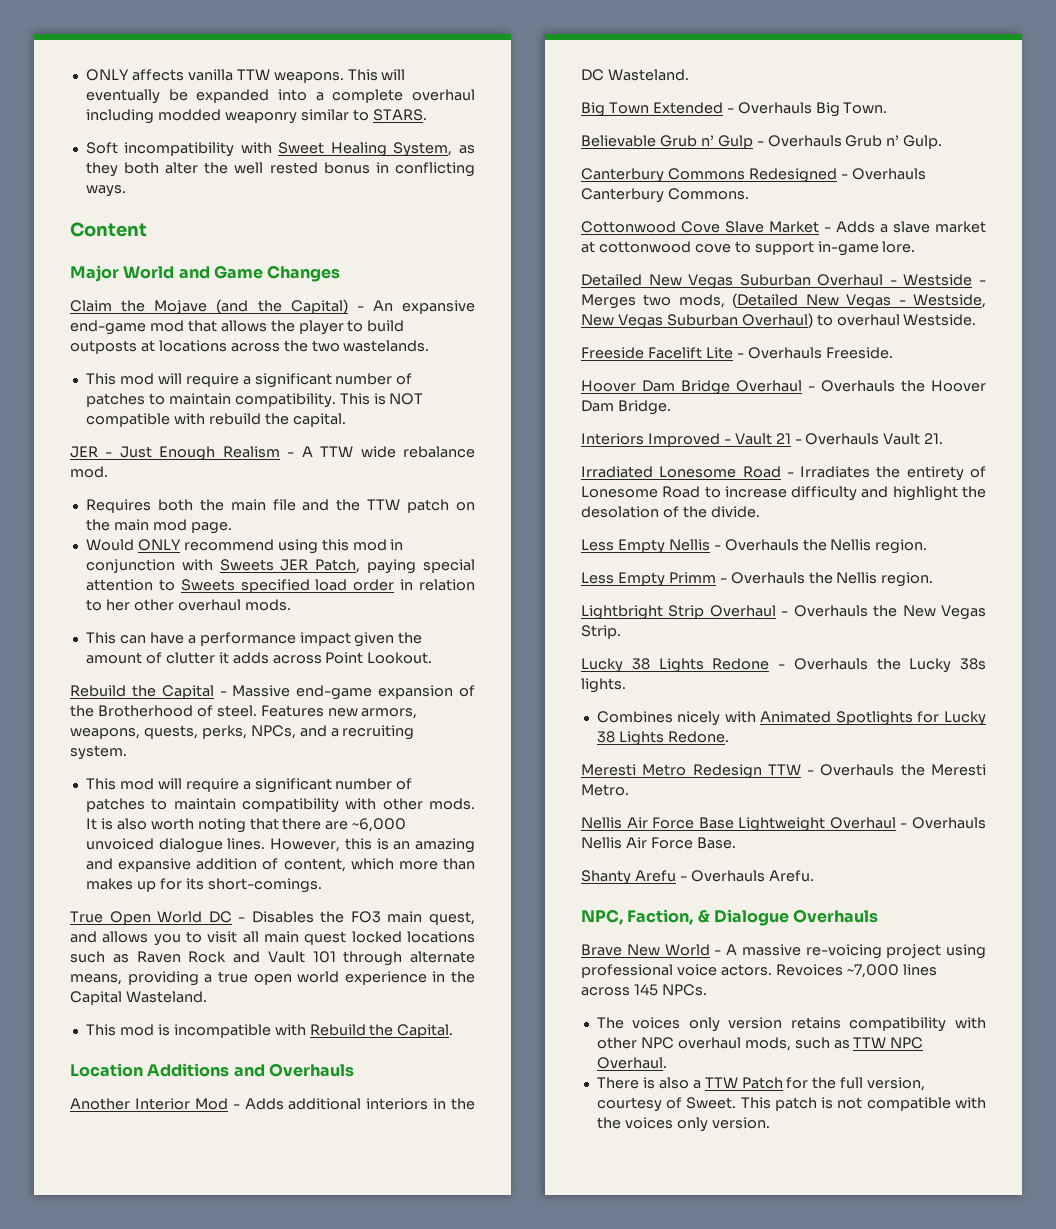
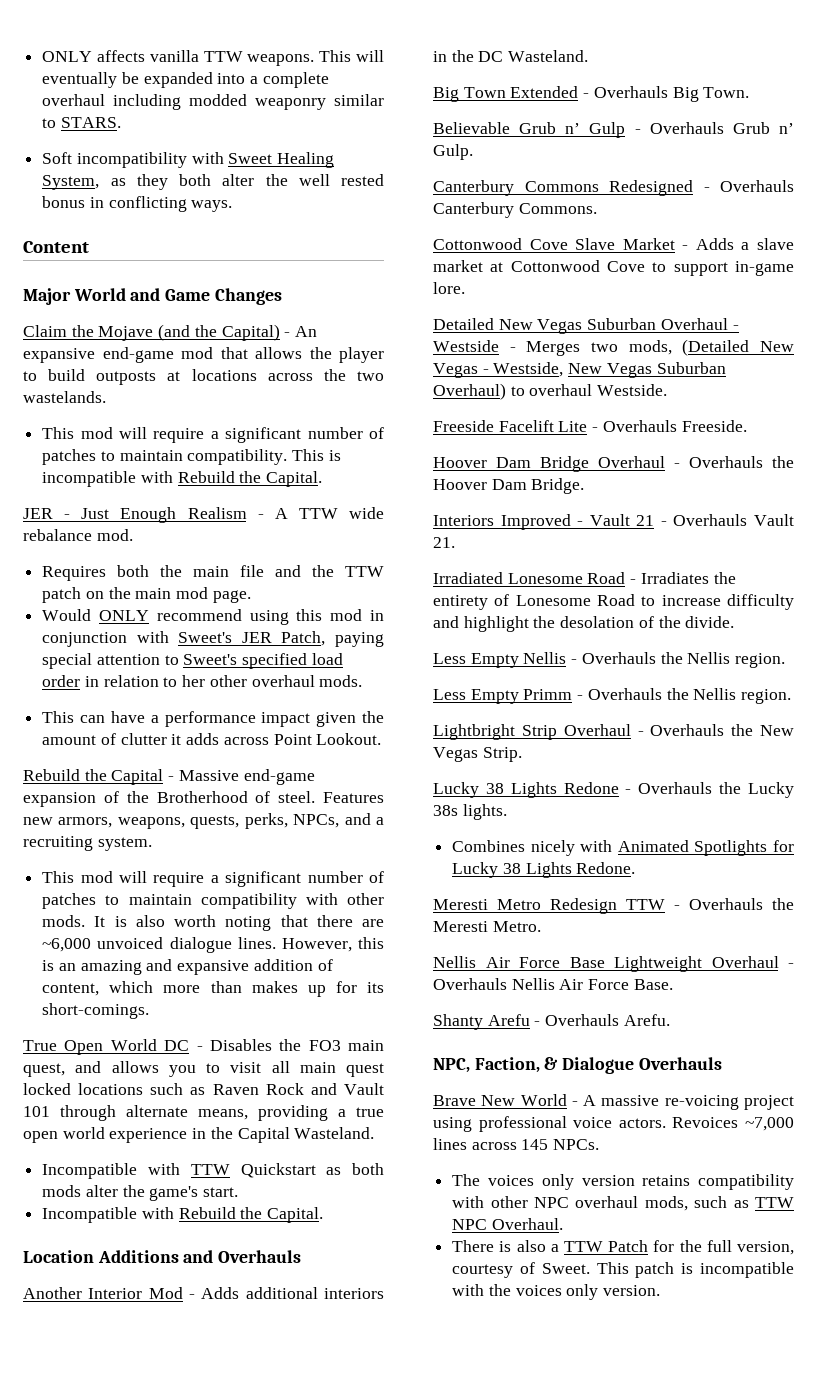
- This is NOT compatible with rebuild the capital.
+ This is incompatible with Rebuild the Capital.
- Would ONLY recommend using this mod in conjunction with Sweets JER Patch, paying special attention to Sweets specified load order in relation to her other overhaul mods.
+ Would ONLY recommend using this mod in conjunction with Sweet's JER Patch, paying special attention to Sweet's specified load order in relation to her other overhaul mods.
- This mod is incompatible with Rebuild the Capital.
+ Incompatible with TTW Quickstart as both mods alter the game's start.
+ Incompatible with Rebuild the Capital.
- Cottonwood Cove Slave Market - Adds a slave market at cottonwood cove to support in-game lore.
+ Cottonwood Cove Slave Market - Adds a slave market at Cottonwood Cove to support in-game lore.
- This patch is not compatible with the voices only version.
+ This patch is incompatible with the voices only version.

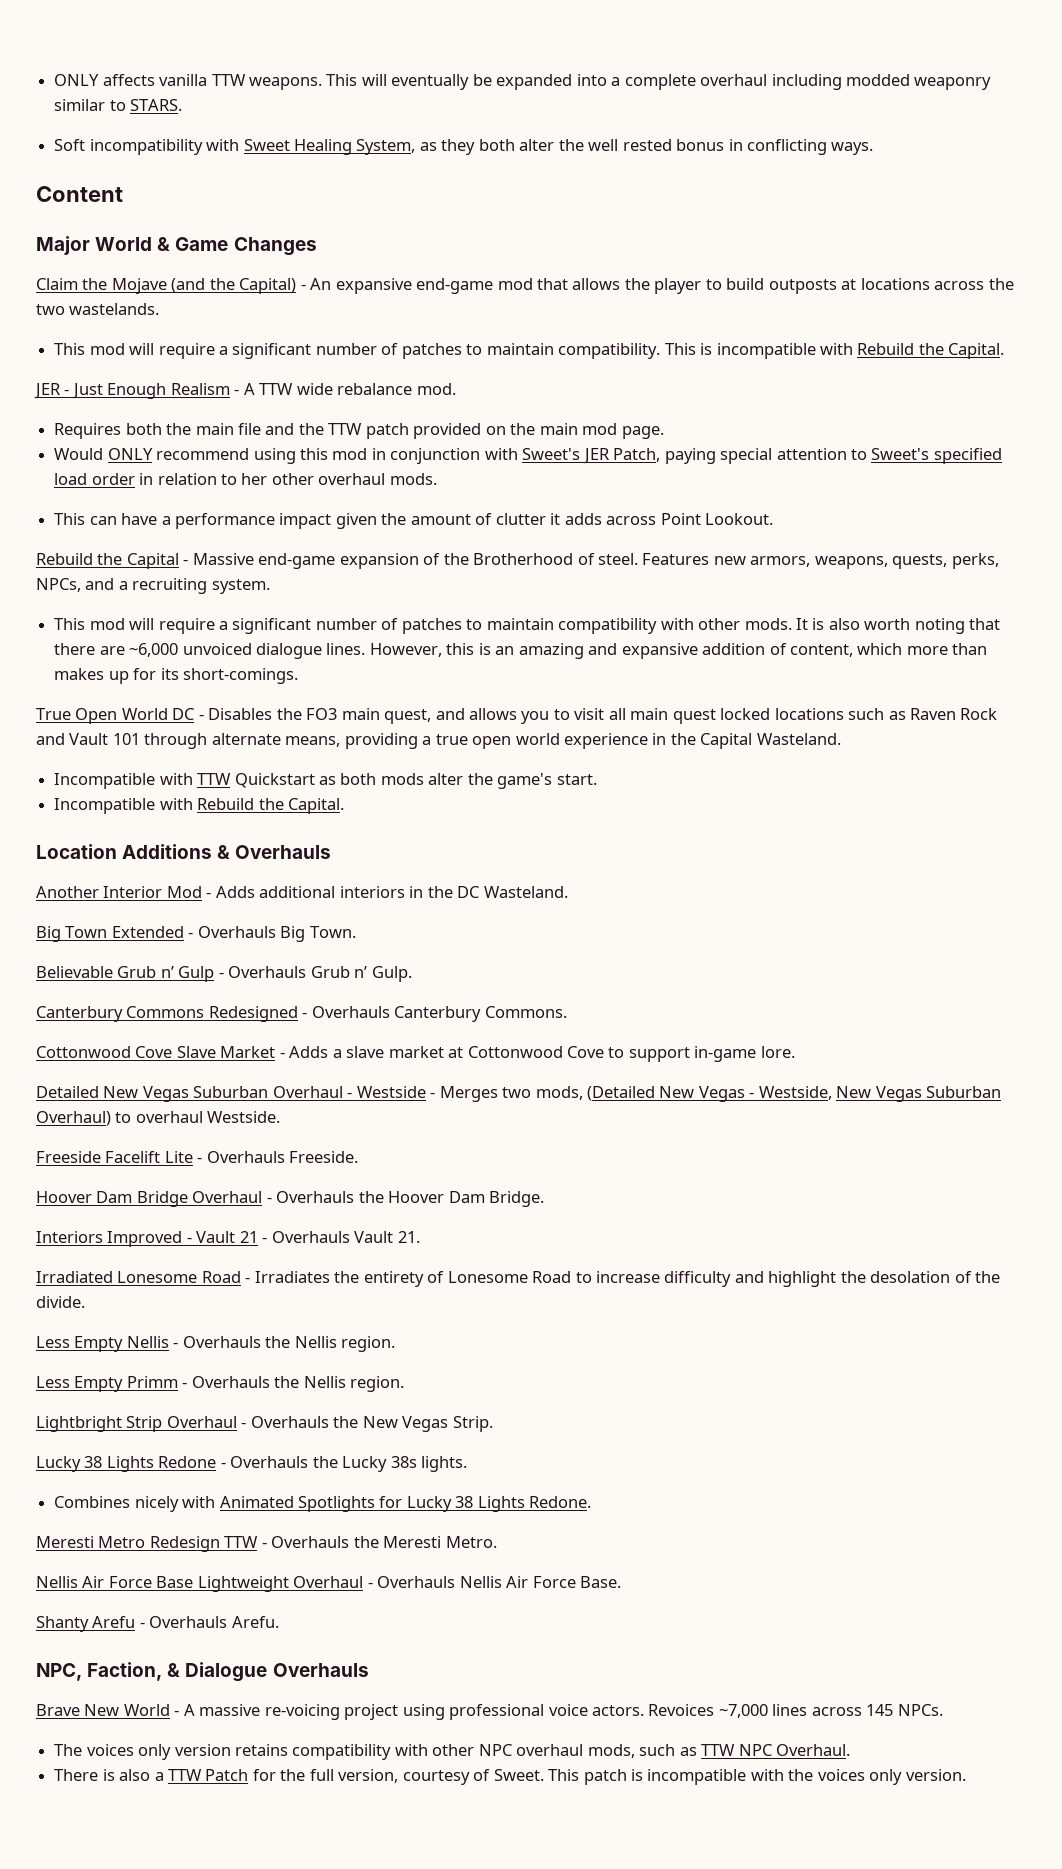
- Major World and Game Changes
+ Major World & Game Changes
- Requires both the main file and the TTW patch on the main mod page.
+ Requires both the main file and the TTW patch provided on the main mod page.
- Location Additions and Overhauls
+ Location Additions & Overhauls

